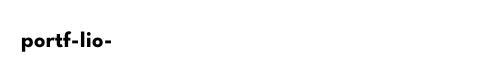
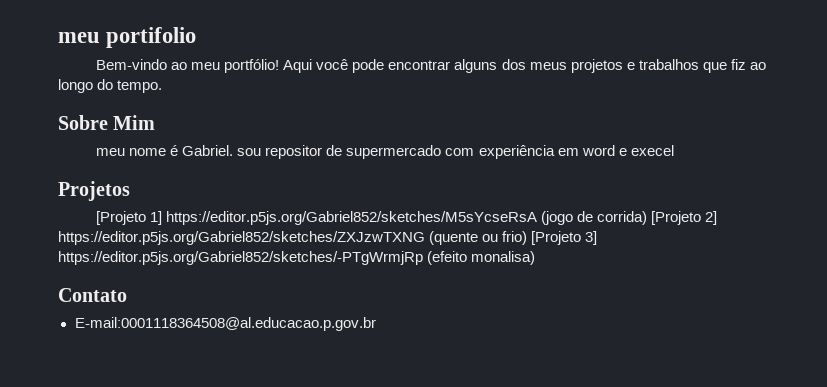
- portf-lio-
+ meu portifolio
+ Bem-vindo ao meu portfólio! Aqui você pode encontrar alguns dos meus projetos e trabalhos que fiz ao longo do tempo.
+ Sobre Mim
+ meu nome é Gabriel. sou repositor de supermercado com experiência em word e execel
+ Projetos
+ [Projeto 1] https://editor.p5js.org/Gabriel852/sketches/M5sYcseRsA (jogo de corrida) [Projeto 2] https://editor.p5js.org/Gabriel852/sketches/ZXJzwTXNG (quente ou frio) [Projeto 3] https://editor.p5js.org/Gabriel852/sketches/-PTgWrmjRp (efeito monalisa)
+ Contato
+ E-mail:0001118364508@al.educacao.p.gov.br

